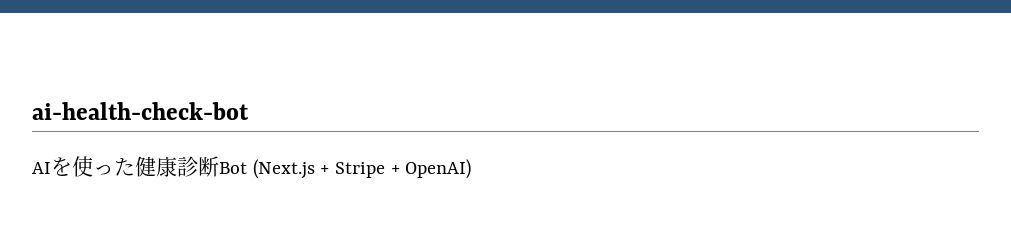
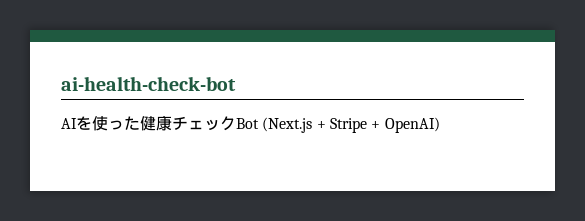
- AIを使った健康診断Bot (Next.js + Stripe + OpenAI)
+ AIを使った健康チェックBot (Next.js + Stripe + OpenAI)

